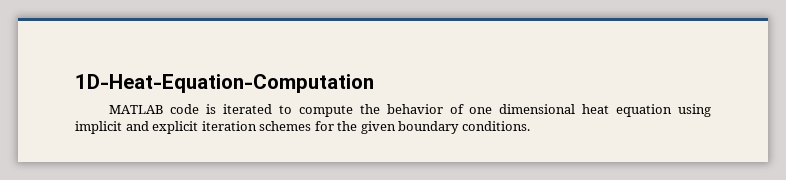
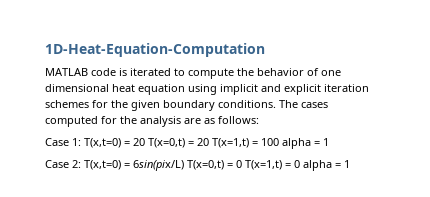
+ The cases computed for the analysis are as follows:
+ Case 1: T(x,t=0) = 20 T(x=0,t) = 20 T(x=1,t) = 100 alpha = 1
+ Case 2: T(x,t=0) = 6sin(pix/L) T(x=0,t) = 0 T(x=1,t) = 0 alpha = 1

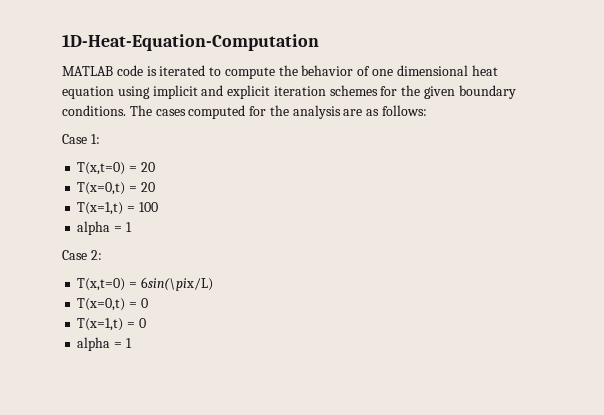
- Case 1: T(x,t=0) = 20 T(x=0,t) = 20 T(x=1,t) = 100 alpha = 1
+ Case 1:
+ T(x,t=0) = 20
+ T(x=0,t) = 20
+ T(x=1,t) = 100
+ alpha = 1
- Case 2: T(x,t=0) = 6sin(pix/L) T(x=0,t) = 0 T(x=1,t) = 0 alpha = 1
+ Case 2:
+ T(x,t=0) = 6sin(\pix/L)
+ T(x=0,t) = 0
+ T(x=1,t) = 0
+ alpha = 1

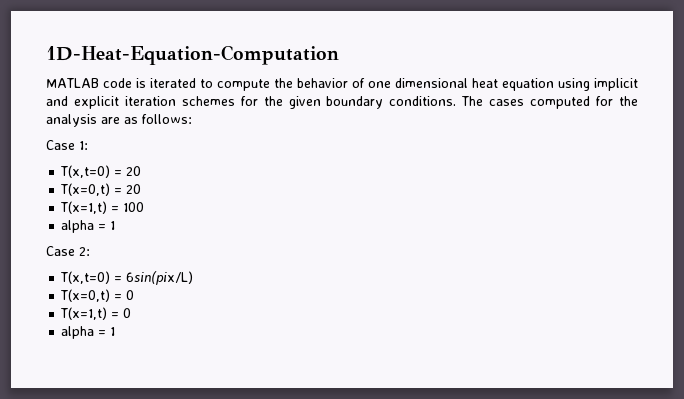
- T(x,t=0) = 6sin(\pix/L)
+ T(x,t=0) = 6sin(pix/L)

